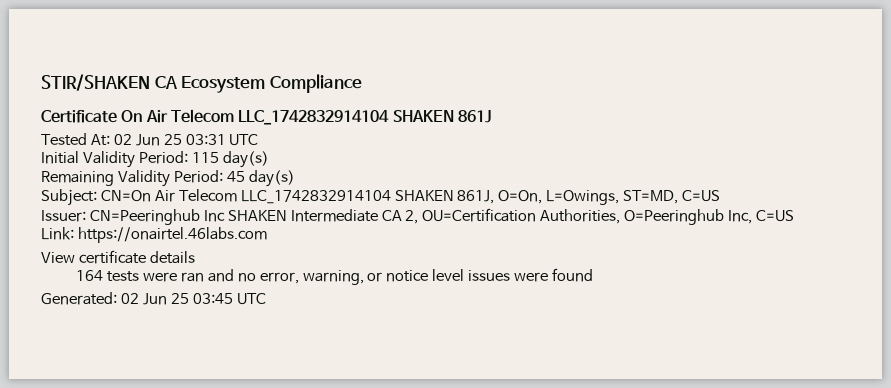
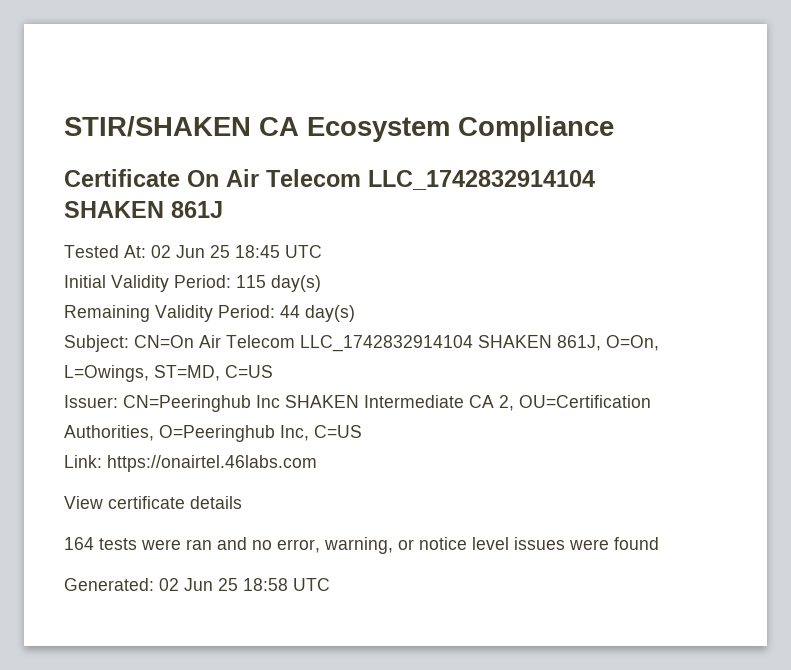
- Tested At: 02 Jun 25 03:31 UTC
+ Tested At: 02 Jun 25 18:45 UTC
- Remaining Validity Period: 45 day(s)
+ Remaining Validity Period: 44 day(s)
- Generated: 02 Jun 25 03:45 UTC
+ Generated: 02 Jun 25 18:58 UTC

